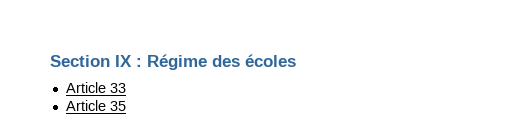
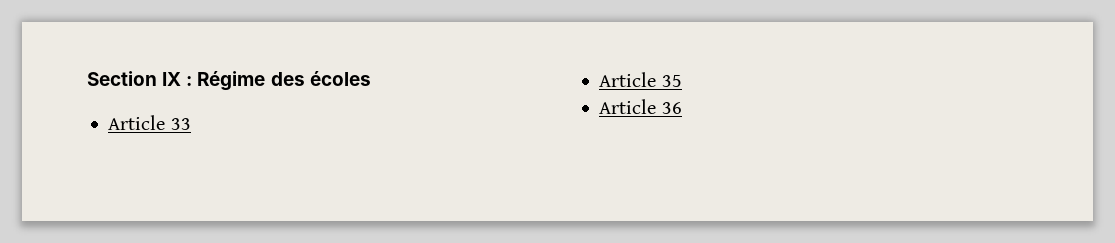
+ Article 36

